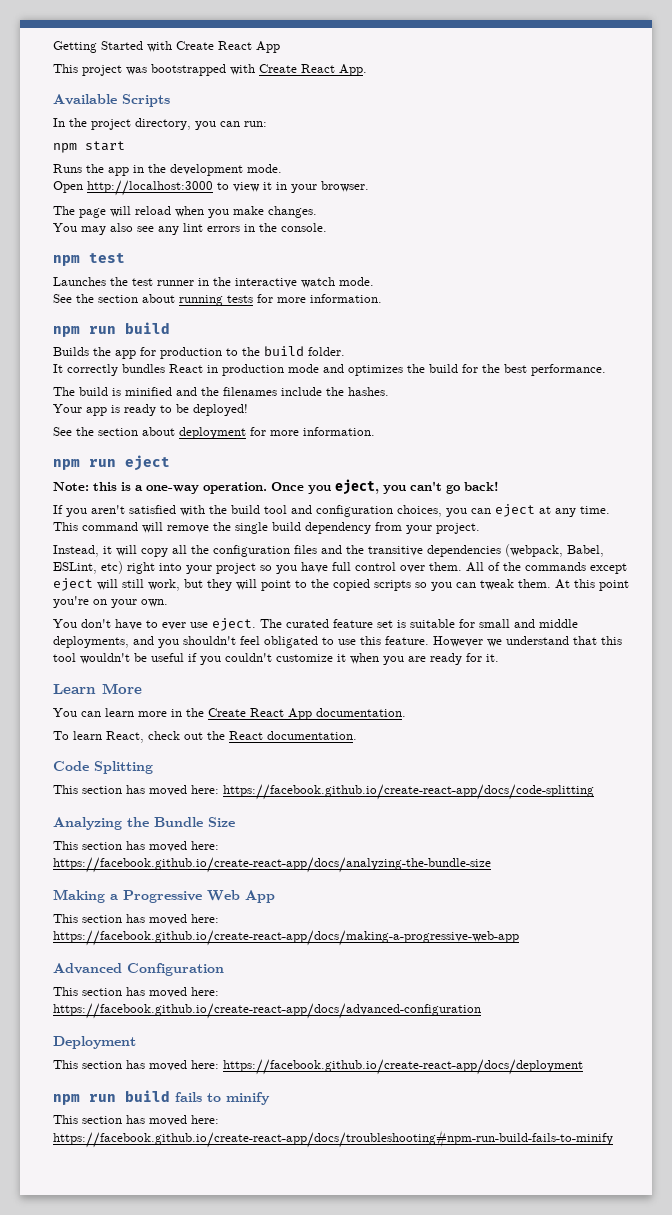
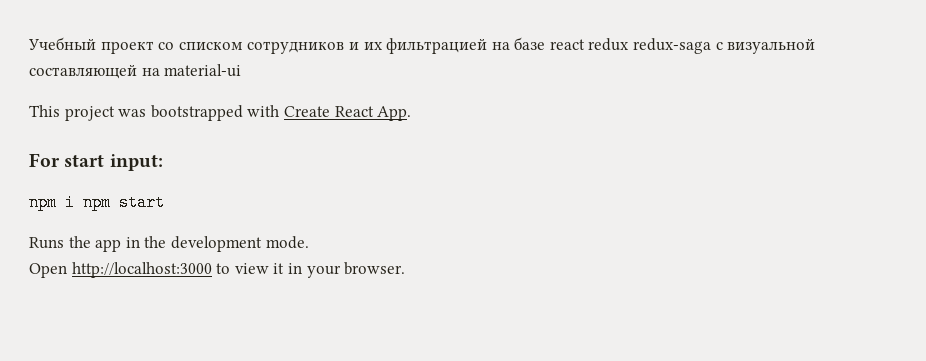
- Getting Started with Create React App
+ Учебный проект со списком сотрудников и их фильтрацией на базе react redux redux-saga с визуальной составляющей на material-ui
- Available Scripts
- In the project directory, you can run:
- npm start
+ For start input:
+ npm i npm start
- The page will reload when you make changes.
- You may also see any lint errors in the console.
- npm test
- Launches the test runner in the interactive watch mode.
- See the section about running tests for more information.
- npm run build
- Builds the app for production to the build folder.
- It correctly bundles React in production mode and optimizes the build for the best performance.
- The build is minified and the filenames include the hashes.
- Your app is ready to be deployed!
- See the section about deployment for more information.
- npm run eject
- Note: this is a one-way operation. Once you eject, you can't go back!
- If you aren't satisfied with the build tool and configuration choices, you can eject at any time. This command will remove the single build dependency from your project.
- Instead, it will copy all the configuration files and the transitive dependencies (webpack, Babel, ESLint, etc) right into your project so you have full control over them. All of the commands except eject will still work, but they will point to the copied scripts so you can tweak them. At this point you're on your own.
- You don't have to ever use eject. The curated feature set is suitable for small and middle deployments, and you shouldn't feel obligated to use this feature. However we understand that this tool wouldn't be useful if you couldn't customize it when you are ready for it.
- Learn More
- You can learn more in the Create React App documentation.
- To learn React, check out the React documentation.
- Code Splitting
- This section has moved here: https://facebook.github.io/create-react-app/docs/code-splitting
- Analyzing the Bundle Size
- This section has moved here: https://facebook.github.io/create-react-app/docs/analyzing-the-bundle-size
- Making a Progressive Web App
- This section has moved here: https://facebook.github.io/create-react-app/docs/making-a-progressive-web-app
- Advanced Configuration
- This section has moved here: https://facebook.github.io/create-react-app/docs/advanced-configuration
- Deployment
- This section has moved here: https://facebook.github.io/create-react-app/docs/deployment
- npm run build fails to minify
- This section has moved here: https://facebook.github.io/create-react-app/docs/troubleshooting#npm-run-build-fails-to-minify

